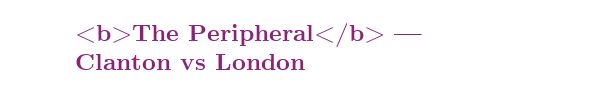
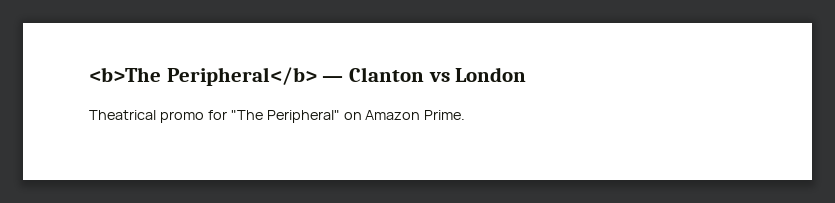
+ Theatrical promo for "The Peripheral" on Amazon Prime.

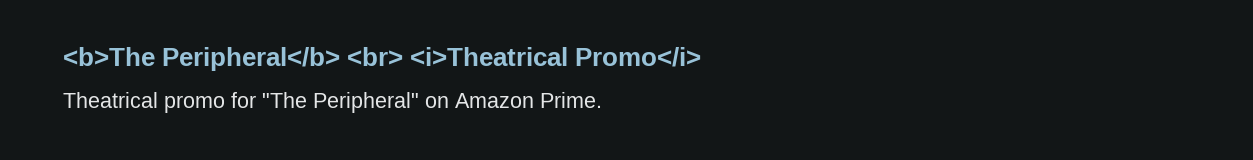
- <b>The Peripheral</b> — Clanton vs London
+ <b>The Peripheral</b> <br> <i>Theatrical Promo</i>

